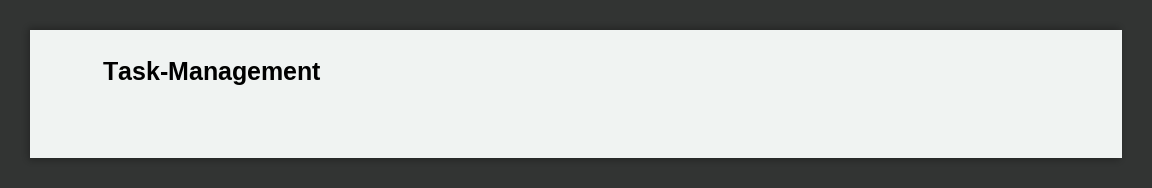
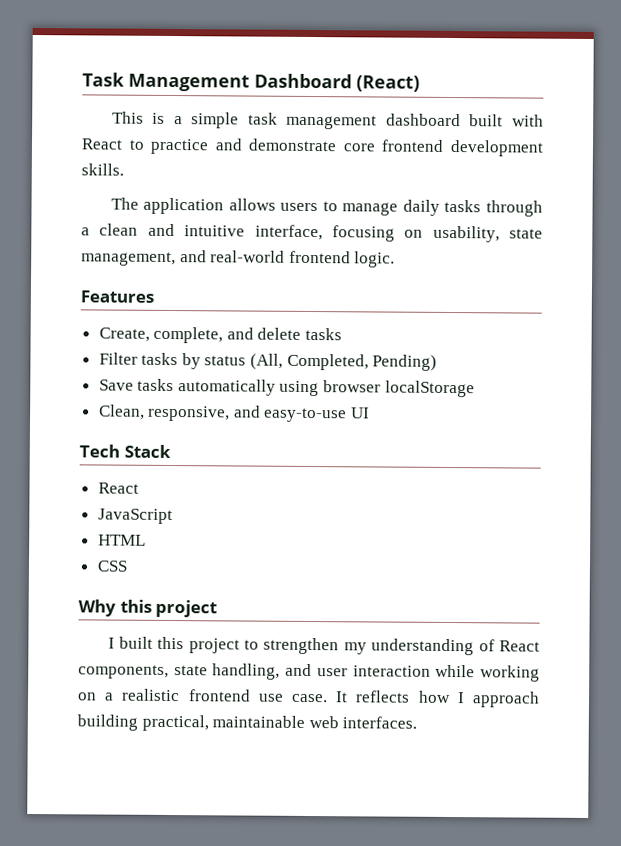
- Task-Management
+ Task Management Dashboard (React)
+ This is a simple task management dashboard built with React to practice and demonstrate core frontend development skills.
+ The application allows users to manage daily tasks through a clean and intuitive interface, focusing on usability, state management, and real-world frontend logic.
+ Features
+ Create, complete, and delete tasks
+ Filter tasks by status (All, Completed, Pending)
+ Save tasks automatically using browser localStorage
+ Clean, responsive, and easy-to-use UI
+ Tech Stack
+ React
+ JavaScript
+ HTML
+ CSS
+ Why this project
+ I built this project to strengthen my understanding of React components, state handling, and user interaction while working on a realistic frontend use case. It reflects how I approach building practical, maintainable web interfaces.

